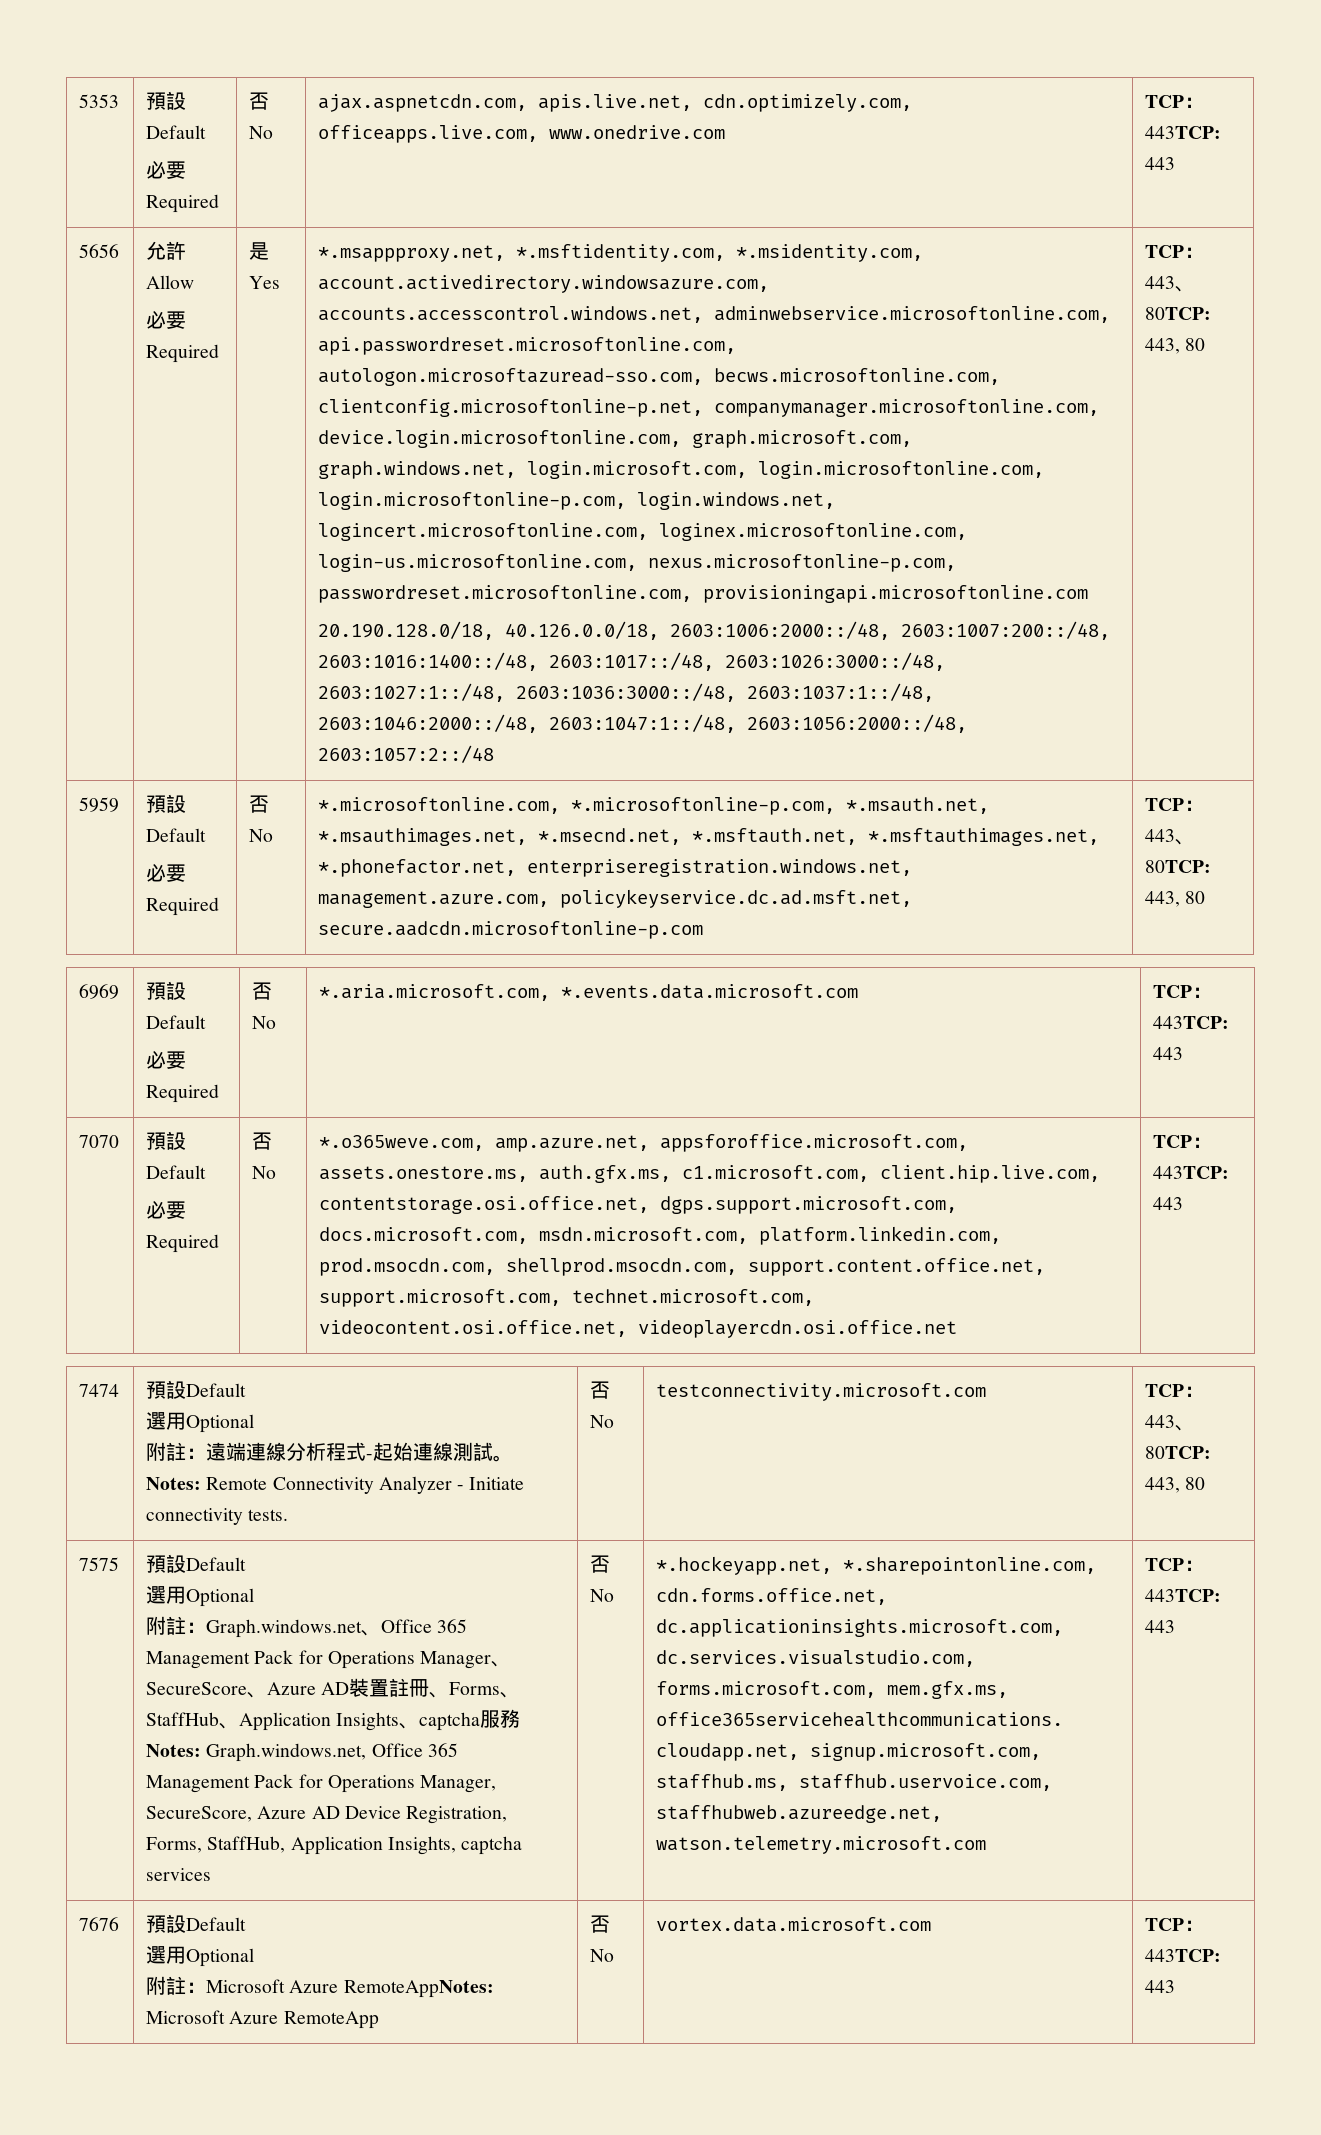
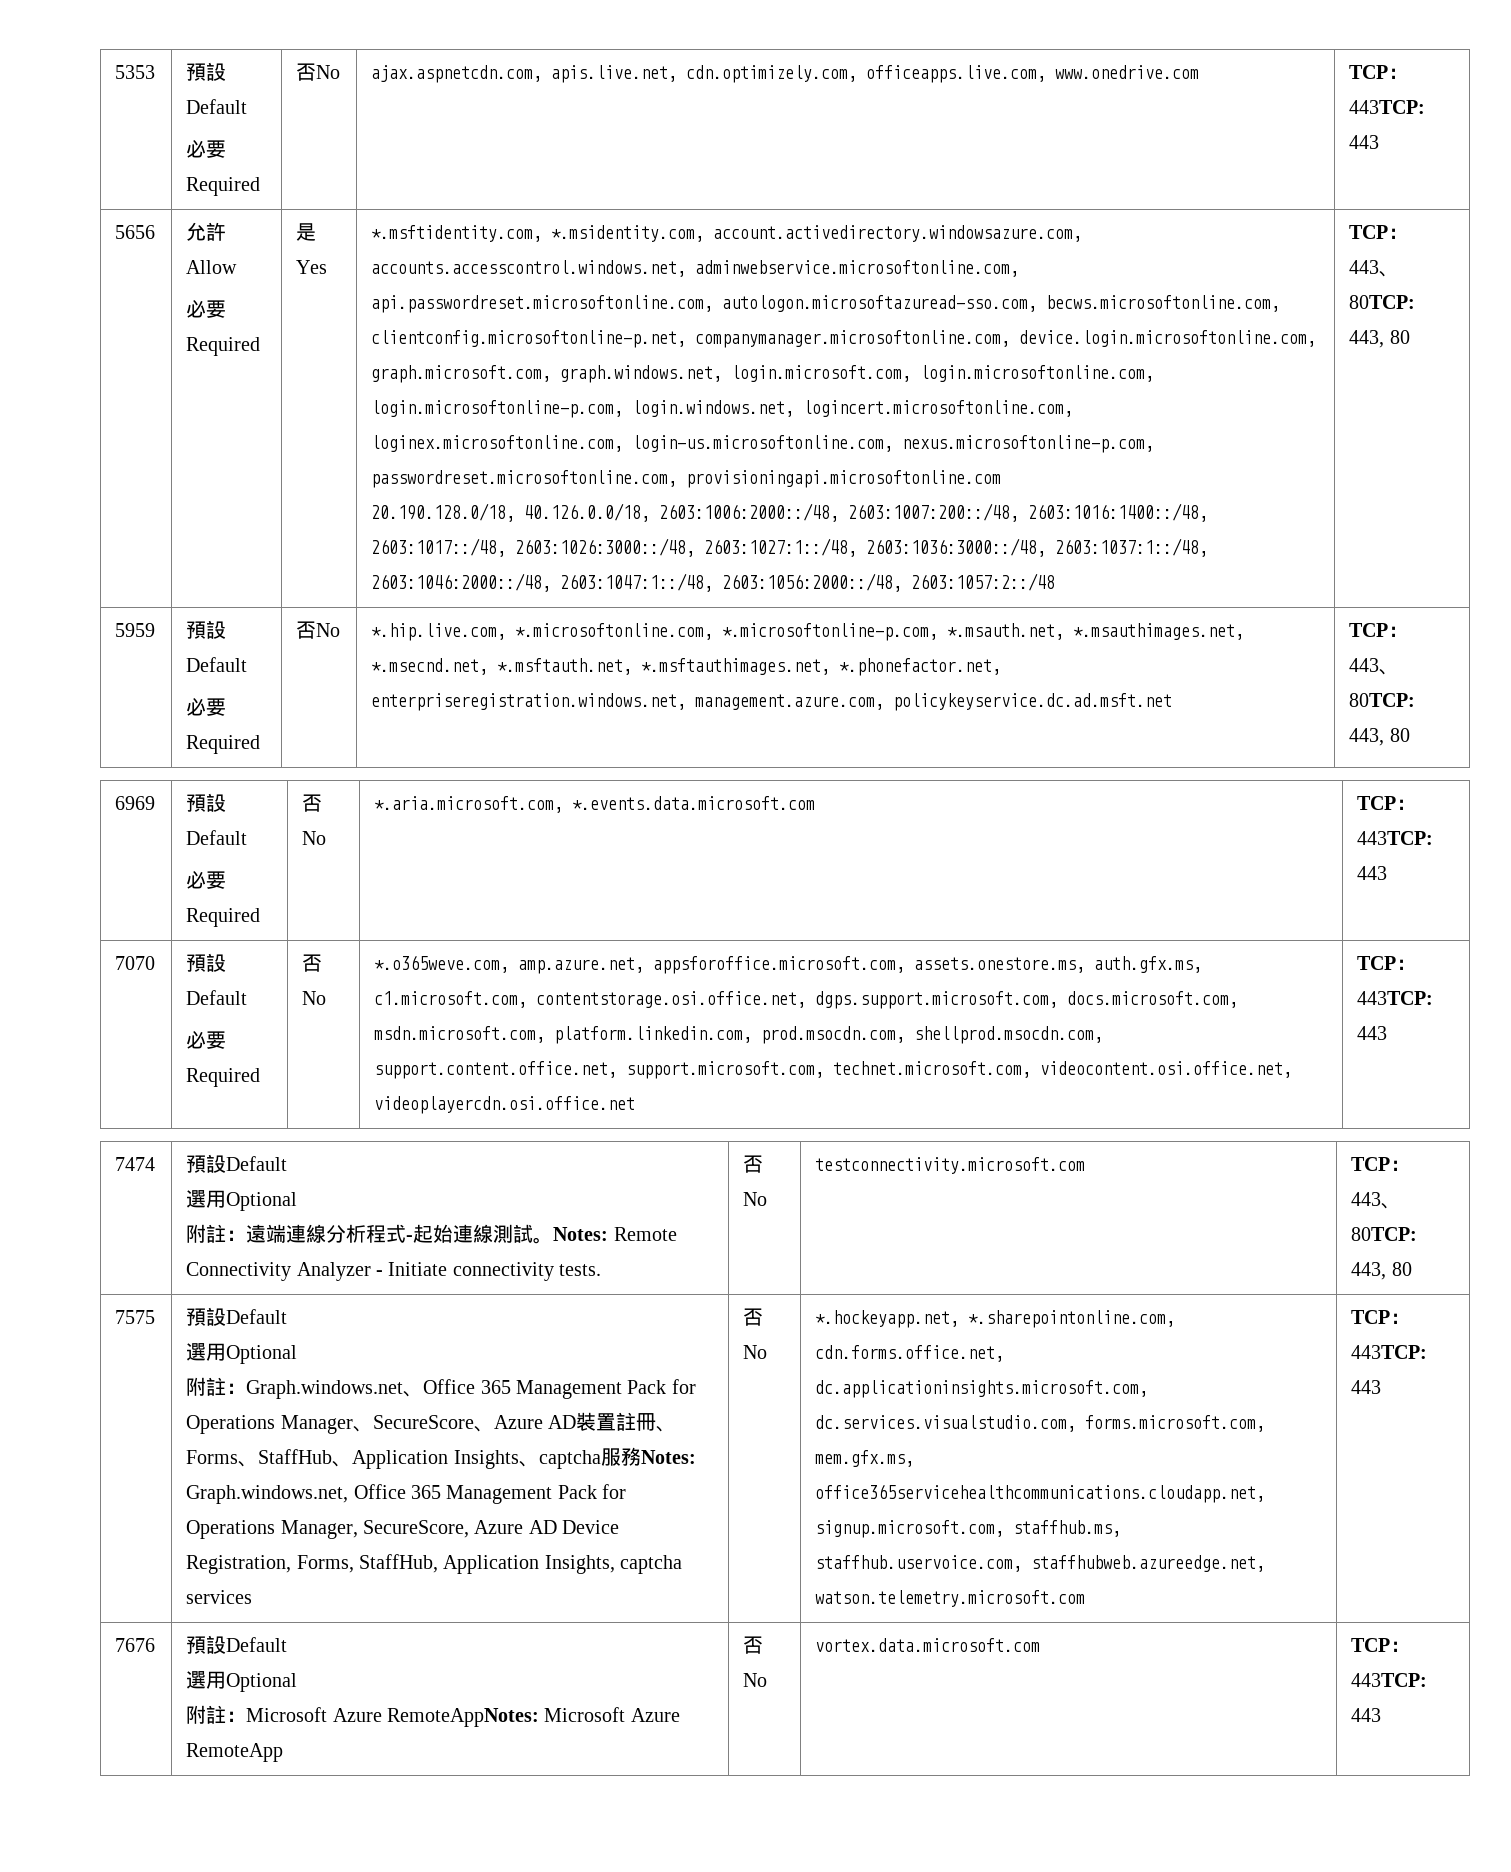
- *.msappproxy.net, *.msftidentity.com, *.msidentity.com, account.activedirectory.windowsazure.com, accounts.accesscontrol.windows.net, adminwebservice.microsoftonline.com, api.passwordreset.microsoftonline.com, autologon.microsoftazuread-sso.com, becws.microsoftonline.com, clientconfig.microsoftonline-p.net, companymanager.microsoftonline.com, device.login.microsoftonline.com, graph.microsoft.com, graph.windows.net, login.microsoft.com, login.microsoftonline.com, login.microsoftonline-p.com, login.windows.net, logincert.microsoftonline.com, loginex.microsoftonline.com, login-us.microsoftonline.com, nexus.microsoftonline-p.com, passwordreset.microsoftonline.com, provisioningapi.microsoftonline.com
+ *.msftidentity.com, *.msidentity.com, account.activedirectory.windowsazure.com, accounts.accesscontrol.windows.net, adminwebservice.microsoftonline.com, api.passwordreset.microsoftonline.com, autologon.microsoftazuread-sso.com, becws.microsoftonline.com, clientconfig.microsoftonline-p.net, companymanager.microsoftonline.com, device.login.microsoftonline.com, graph.microsoft.com, graph.windows.net, login.microsoft.com, login.microsoftonline.com, login.microsoftonline-p.com, login.windows.net, logincert.microsoftonline.com, loginex.microsoftonline.com, login-us.microsoftonline.com, nexus.microsoftonline-p.com, passwordreset.microsoftonline.com, provisioningapi.microsoftonline.com
  5959 | 預設Default
- 必要Required | 否No | *.microsoftonline.com, *.microsoftonline-p.com, *.msauth.net, *.msauthimages.net, *.msecnd.net, *.msftauth.net, *.msftauthimages.net, *.phonefactor.net, enterpriseregistration.windows.net, management.azure.com, policykeyservice.dc.ad.msft.net, secure.aadcdn.microsoftonline-p.com | TCP：443、80TCP: 443, 80
+ 必要Required | 否No | *.hip.live.com, *.microsoftonline.com, *.microsoftonline-p.com, *.msauth.net, *.msauthimages.net, *.msecnd.net, *.msftauth.net, *.msftauthimages.net, *.phonefactor.net, enterpriseregistration.windows.net, management.azure.com, policykeyservice.dc.ad.msft.net | TCP：443、80TCP: 443, 80
  7070 | 預設Default
- 必要Required | 否No | *.o365weve.com, amp.azure.net, appsforoffice.microsoft.com, assets.onestore.ms, auth.gfx.ms, c1.microsoft.com, client.hip.live.com, contentstorage.osi.office.net, dgps.support.microsoft.com, docs.microsoft.com, msdn.microsoft.com, platform.linkedin.com, prod.msocdn.com, shellprod.msocdn.com, support.content.office.net, support.microsoft.com, technet.microsoft.com, videocontent.osi.office.net, videoplayercdn.osi.office.net | TCP：443TCP: 443
+ 必要Required | 否No | *.o365weve.com, amp.azure.net, appsforoffice.microsoft.com, assets.onestore.ms, auth.gfx.ms, c1.microsoft.com, contentstorage.osi.office.net, dgps.support.microsoft.com, docs.microsoft.com, msdn.microsoft.com, platform.linkedin.com, prod.msocdn.com, shellprod.msocdn.com, support.content.office.net, support.microsoft.com, technet.microsoft.com, videocontent.osi.office.net, videoplayercdn.osi.office.net | TCP：443TCP: 443

